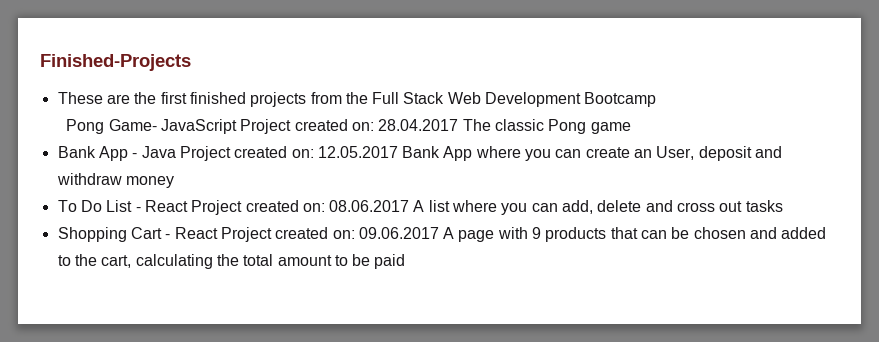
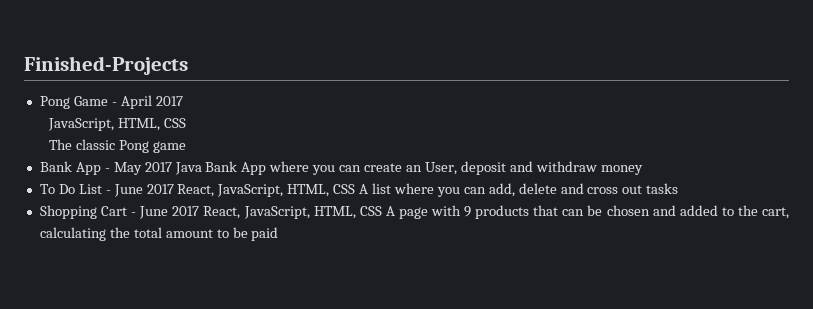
- These are the first finished projects from the Full Stack Web Development Bootcamp
- Pong Game- JavaScript Project created on: 28.04.2017 The classic Pong game
+ Pong Game - April 2017
+ JavaScript, HTML, CSS
+ The classic Pong game
- Bank App - Java Project created on: 12.05.2017 Bank App where you can create an User, deposit and withdraw money
+ Bank App - May 2017 Java Bank App where you can create an User, deposit and withdraw money
- To Do List - React Project created on: 08.06.2017 A list where you can add, delete and cross out tasks
+ To Do List - June 2017 React, JavaScript, HTML, CSS A list where you can add, delete and cross out tasks
- Shopping Cart - React Project created on: 09.06.2017 A page with 9 products that can be chosen and added to the cart, calculating the total amount to be paid
+ Shopping Cart - June 2017 React, JavaScript, HTML, CSS A page with 9 products that can be chosen and added to the cart, calculating the total amount to be paid

